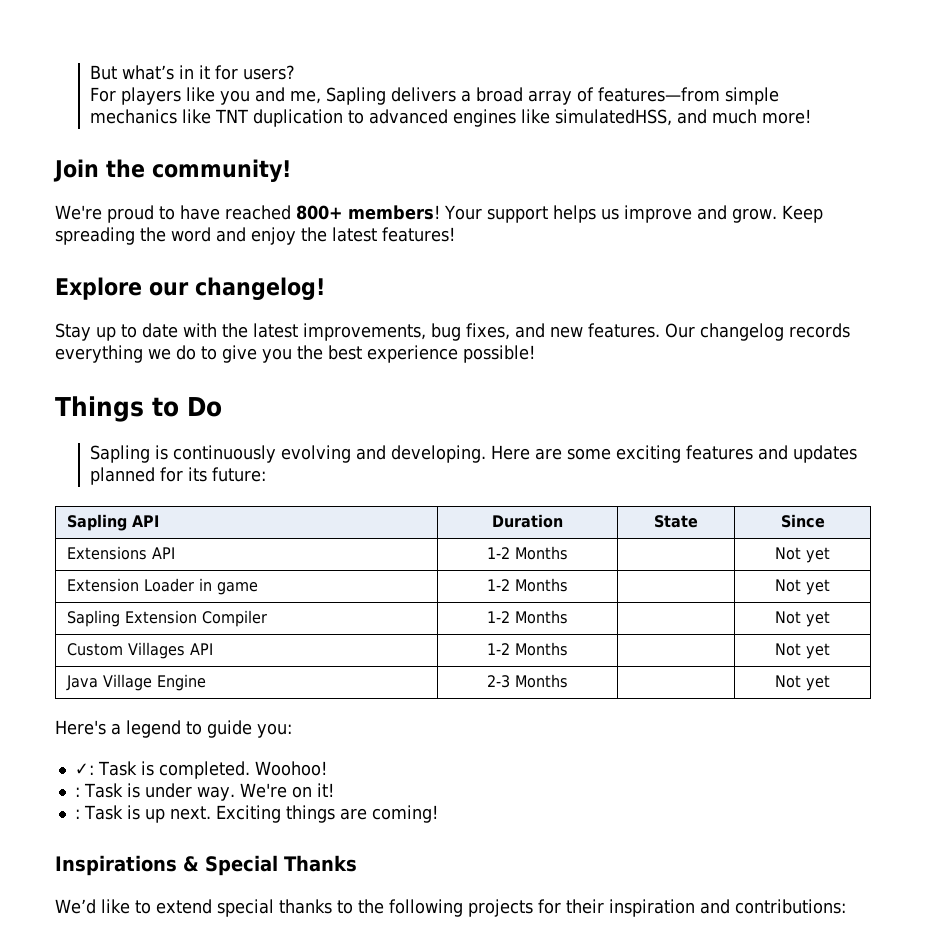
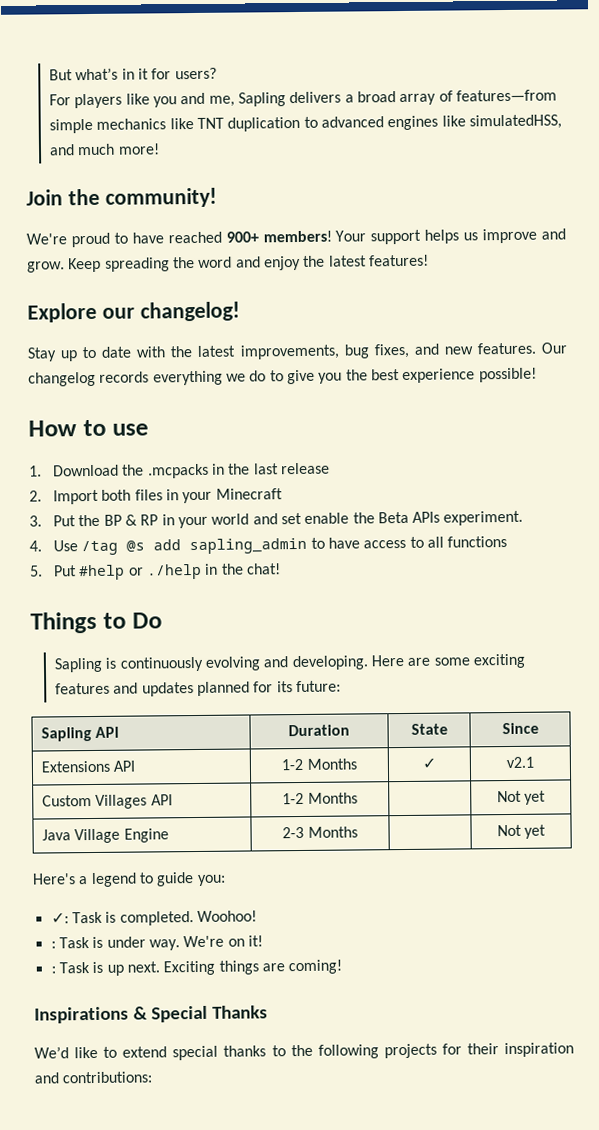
- We're proud to have reached 800+ members!
+ We're proud to have reached 900+ members!
+ How to use
+ 1. Download the .mcpacks in the last release
+ 2. Import both files in your Minecraft
+ 3. Put the BP & RP in your world and set enable the Beta APIs experiment.
+ 4. Use /tag @s add sapling_admin to have access to all functions
+ 5. Put #help or ./help in the chat!
- Extensions API | 1-2 Months | | Not yet
- Extension Loader in game | 1-2 Months | | Not yet
- Sapling Extension Compiler | 1-2 Months | | Not yet
+ Extensions API | 1-2 Months | ✓ | v2.1

